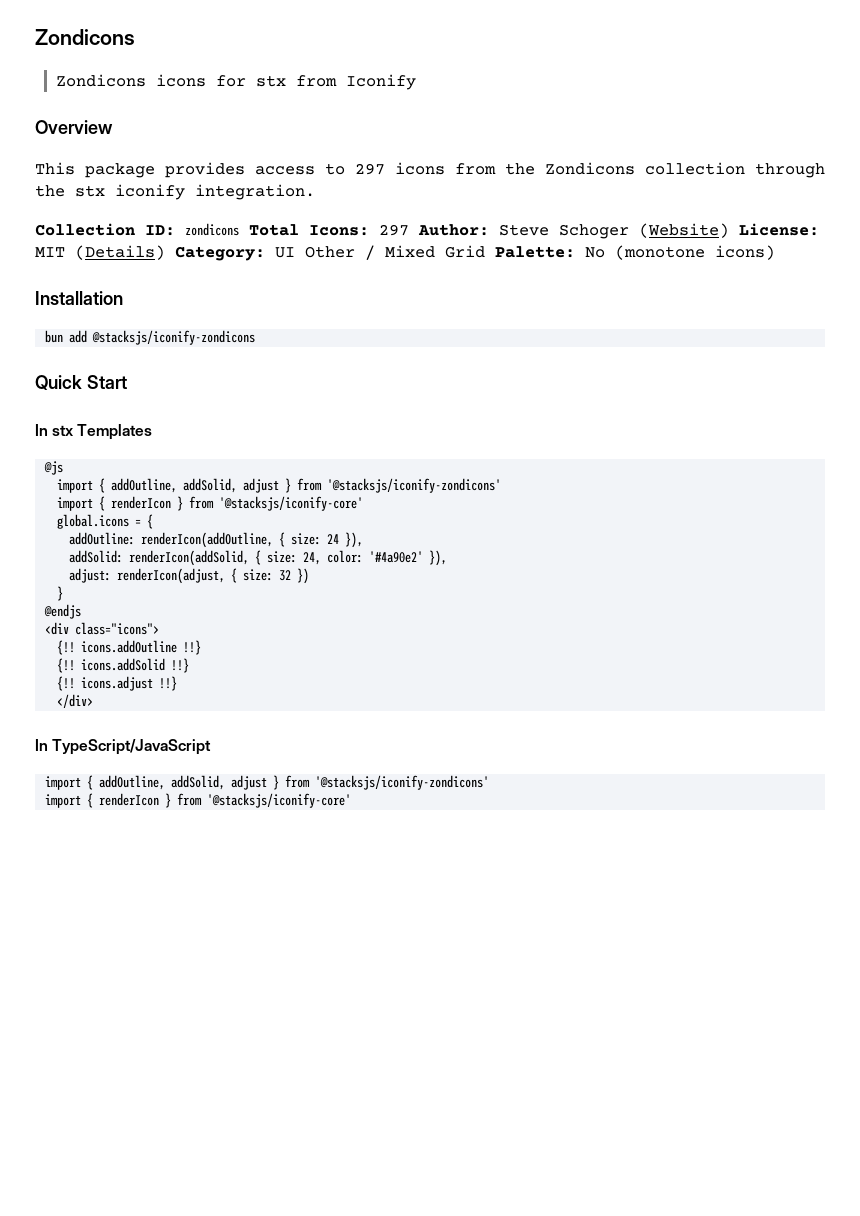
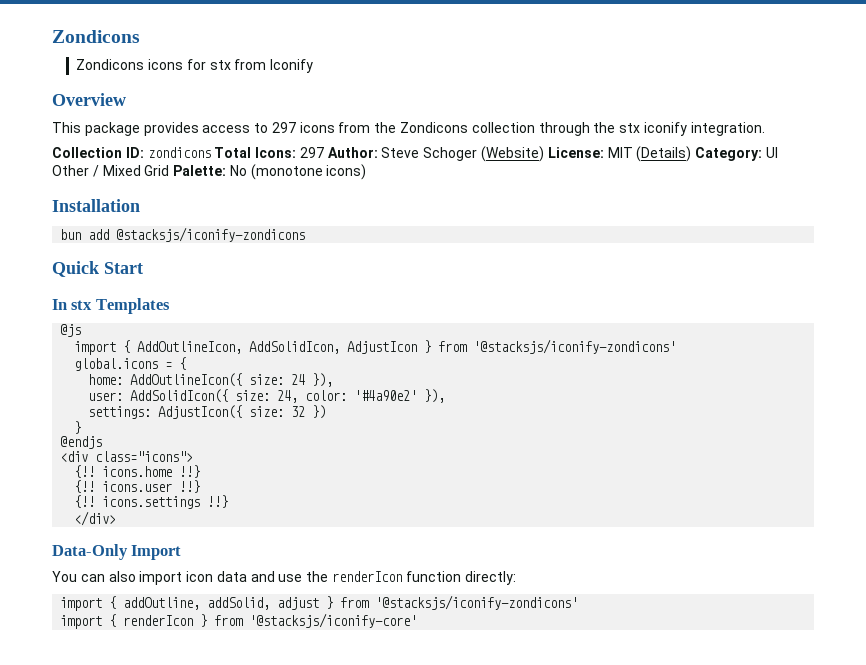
  @js
- import { addOutline, addSolid, adjust } from '@stacksjs/iconify-zondicons'
- import { renderIcon } from '@stacksjs/iconify-core'
+ import { AddOutlineIcon, AddSolidIcon, AdjustIcon } from '@stacksjs/iconify-zondicons'
- addOutline: renderIcon(addOutline, { size: 24 }),
+ home: AddOutlineIcon({ size: 24 }),
- addSolid: renderIcon(addSolid, { size: 24, color: '#4a90e2' }),
+ user: AddSolidIcon({ size: 24, color: '#4a90e2' }),
- adjust: renderIcon(adjust, { size: 32 })
+ settings: AdjustIcon({ size: 32 })
- {!! icons.addOutline !!}
- {!! icons.addSolid !!}
- {!! icons.adjust !!}
+ {!! icons.home !!}
+ {!! icons.user !!}
+ {!! icons.settings !!}
- In TypeScript/JavaScript
+ Data-Only Import
+ You can also import icon data and use the renderIcon function directly:

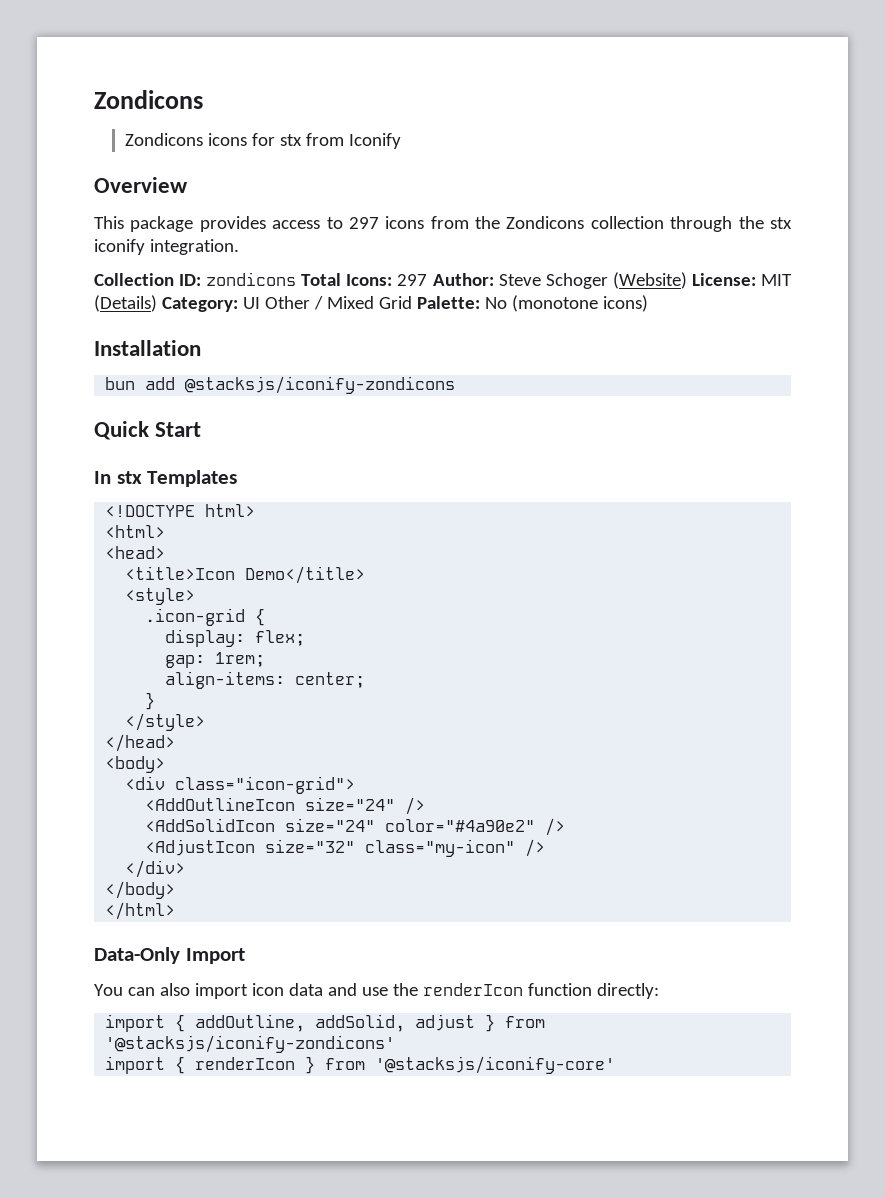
- @js
- import { AddOutlineIcon, AddSolidIcon, AdjustIcon } from '@stacksjs/iconify-zondicons'
- global.icons = {
- home: AddOutlineIcon({ size: 24 }),
- user: AddSolidIcon({ size: 24, color: '#4a90e2' }),
- settings: AdjustIcon({ size: 32 })
+ <!DOCTYPE html>
+ <html>
+ <head>
+ <title>Icon Demo</title>
+ <style>
+ .icon-grid {
+ display: flex;
+ gap: 1rem;
+ align-items: center;
  }
- @endjs
- <div class="icons">
- {!! icons.home !!}
- {!! icons.user !!}
- {!! icons.settings !!}
+ </style>
+ </head>
+ <body>
+ <div class="icon-grid">
+ <AddOutlineIcon size="24" />
+ <AddSolidIcon size="24" color="#4a90e2" />
+ <AdjustIcon size="32" class="my-icon" />
+ </body>
+ </html>

